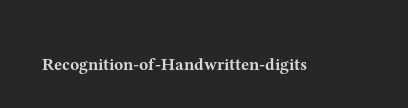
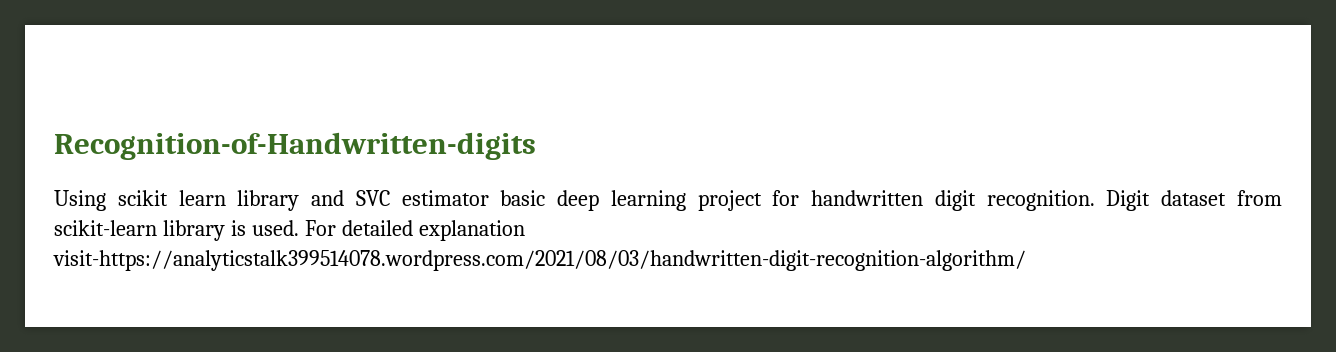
+ Using scikit learn library and SVC estimator basic deep learning project for handwritten digit recognition. Digit dataset from scikit-learn library is used. For detailed explanation visit-https://analyticstalk399514078.wordpress.com/2021/08/03/handwritten-digit-recognition-algorithm/

